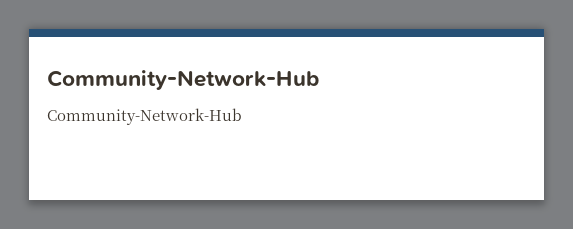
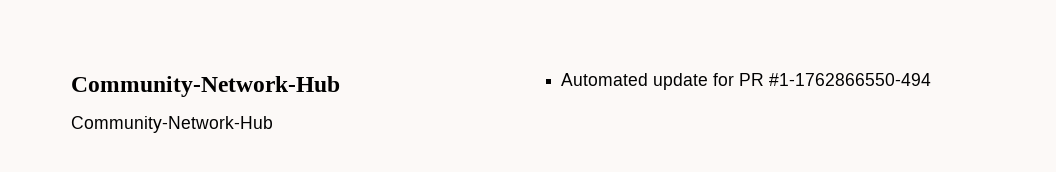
+ Automated update for PR #1-1762866550-494

